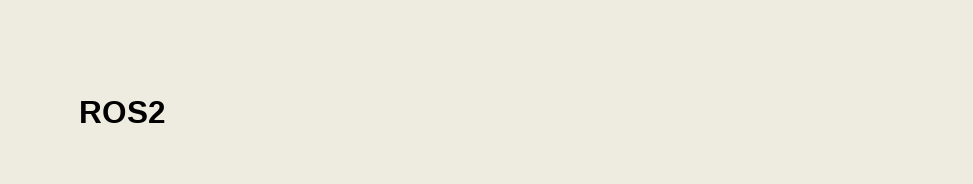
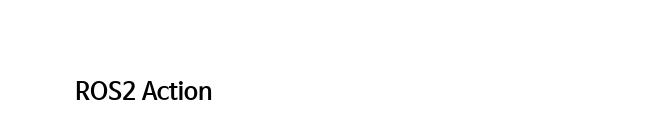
- ROS2
+ ROS2 Action

